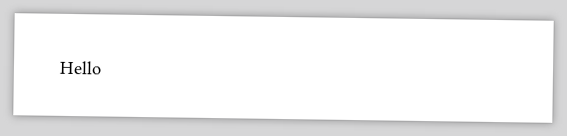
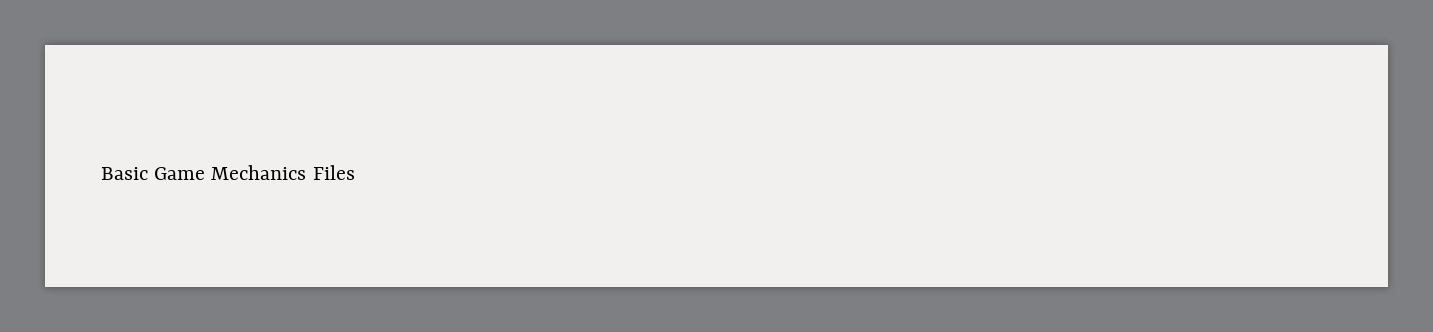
- Hello
+ Basic Game Mechanics Files

